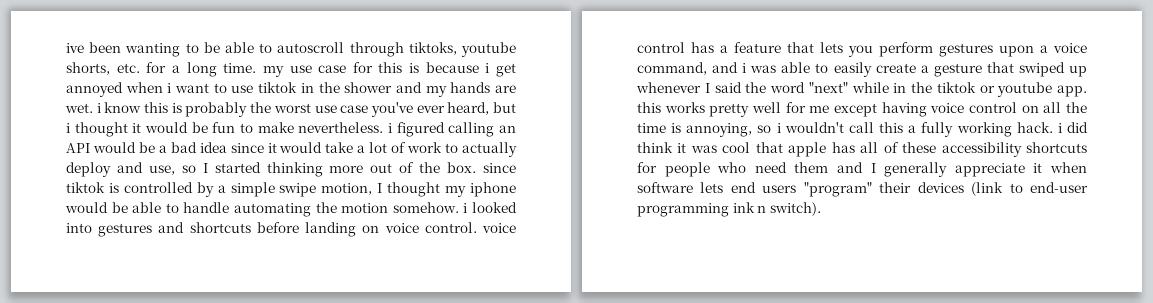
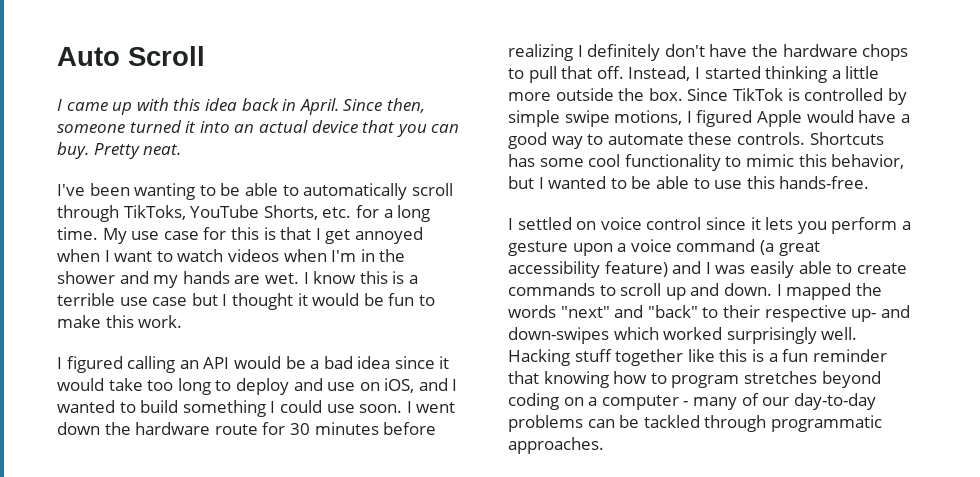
- ive been wanting to be able to autoscroll through tiktoks, youtube shorts, etc. for a long time. my use case for this is because i get annoyed when i want to use tiktok in the shower and my hands are wet. i know this is probably the worst use case you've ever heard, but i thought it would be fun to make nevertheless. i figured calling an API would be a bad idea since it would take a lot of work to actually deploy and use, so I started thinking more out of the box. since tiktok is controlled by a simple swipe motion, I thought my iphone would be able to handle automating the motion somehow. i looked into gestures and shortcuts before landing on voice control. voice control has a feature that lets you perform gestures upon a voice command, and i was able to easily create a gesture that swiped up whenever I said the word "next" while in the tiktok or youtube app. this works pretty well for me except having voice control on all the time is annoying, so i wouldn't call this a fully working hack. i did think it was cool that apple has all of these accessibility shortcuts for people who need them and I generally appreciate it when software lets end users "program" their devices (link to end-user programming ink n switch).
+ Auto Scroll
+ I came up with this idea back in April. Since then, someone turned it into an actual device that you can buy. Pretty neat.
+ I've been wanting to be able to automatically scroll through TikToks, YouTube Shorts, etc. for a long time. My use case for this is that I get annoyed when I want to watch videos when I'm in the shower and my hands are wet. I know this is a terrible use case but I thought it would be fun to make this work.
+ I figured calling an API would be a bad idea since it would take too long to deploy and use on iOS, and I wanted to build something I could use soon. I went down the hardware route for 30 minutes before realizing I definitely don't have the hardware chops to pull that off. Instead, I started thinking a little more outside the box. Since TikTok is controlled by simple swipe motions, I figured Apple would have a good way to automate these controls. Shortcuts has some cool functionality to mimic this behavior, but I wanted to be able to use this hands-free.
+ I settled on voice control since it lets you perform a gesture upon a voice command (a great accessibility feature) and I was easily able to create commands to scroll up and down. I mapped the words "next" and "back" to their respective up- and down-swipes which worked surprisingly well. Hacking stuff together like this is a fun reminder that knowing how to program stretches beyond coding on a computer - many of our day-to-day problems can be tackled through programmatic approaches.

